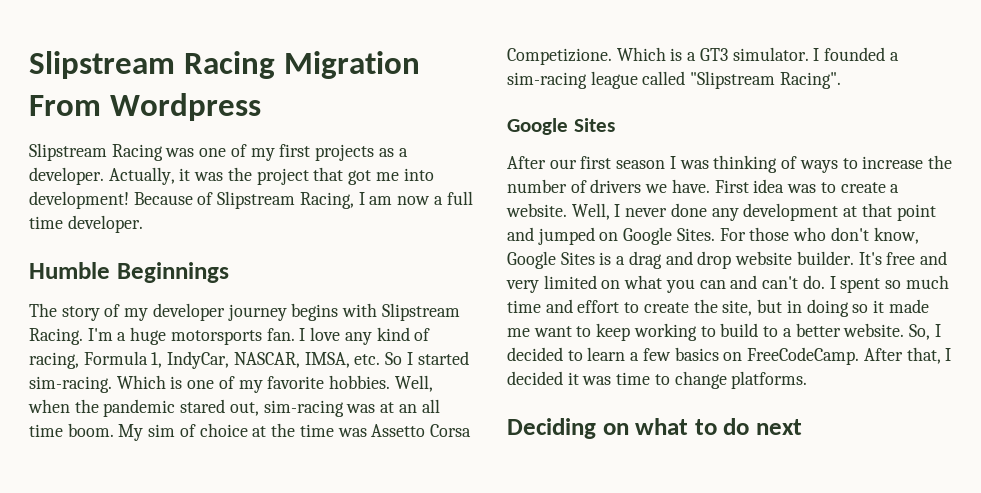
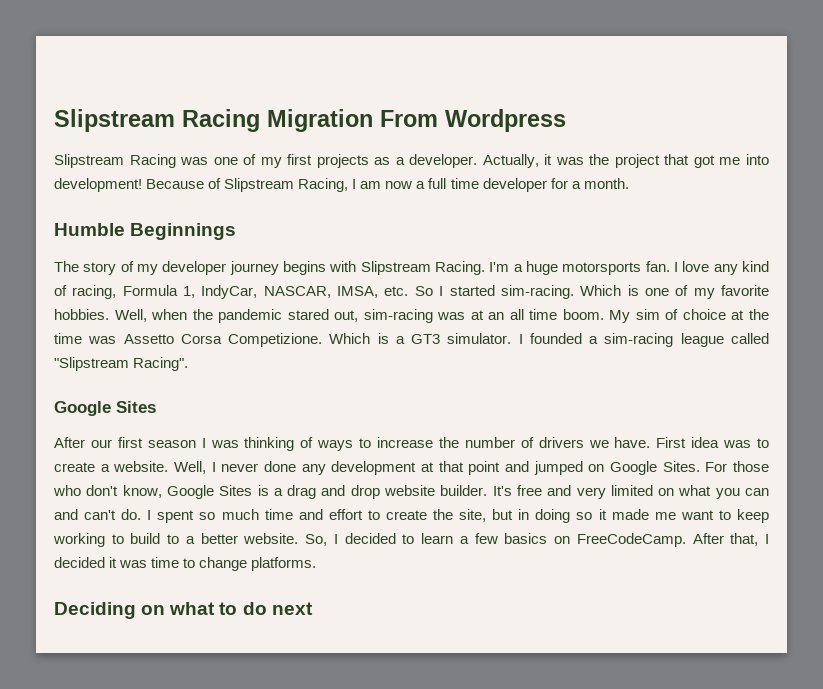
- Because of Slipstream Racing, I am now a full time developer.
+ Because of Slipstream Racing, I am now a full time developer for a month.

